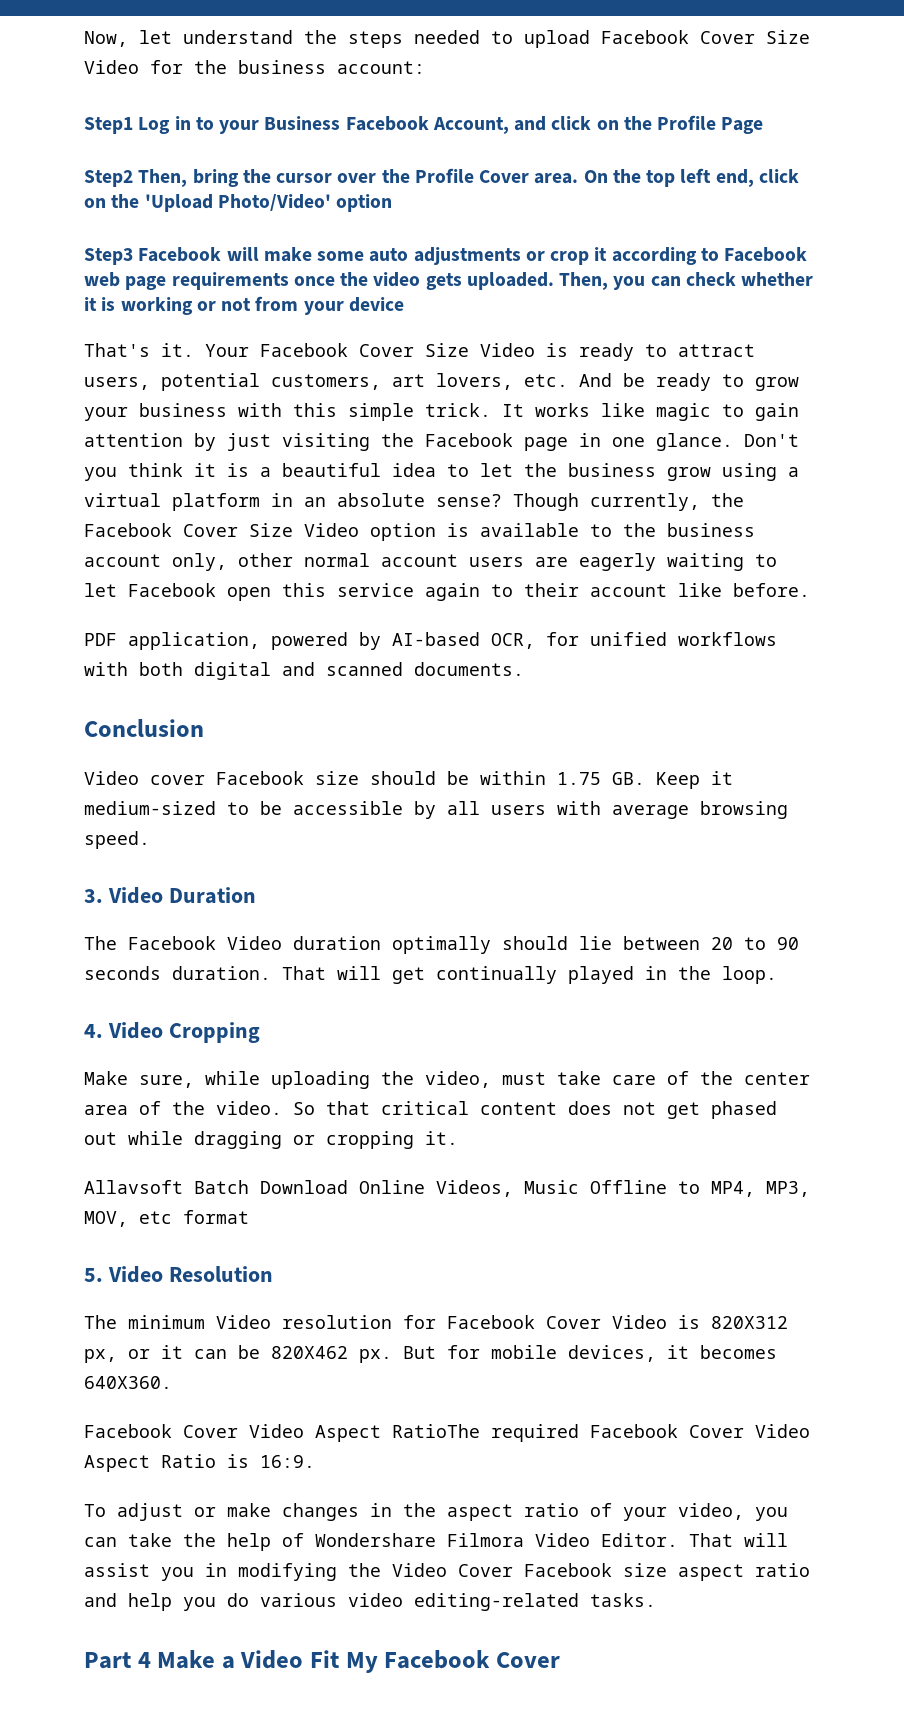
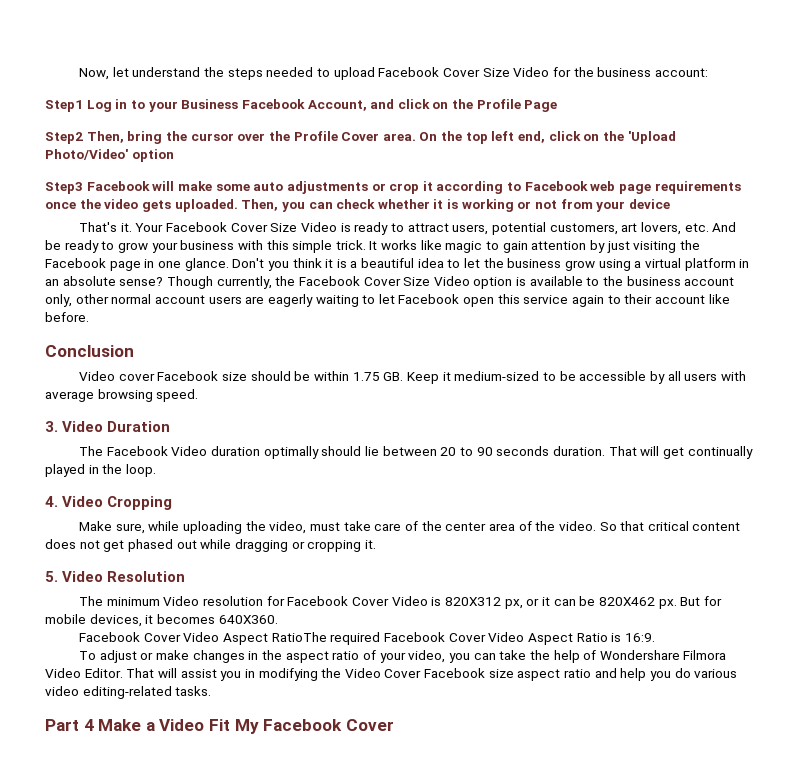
- PDF application, powered by AI-based OCR, for unified workflows with both digital and scanned documents.
- Allavsoft Batch Download Online Videos, Music Offline to MP4, MP3, MOV, etc format

